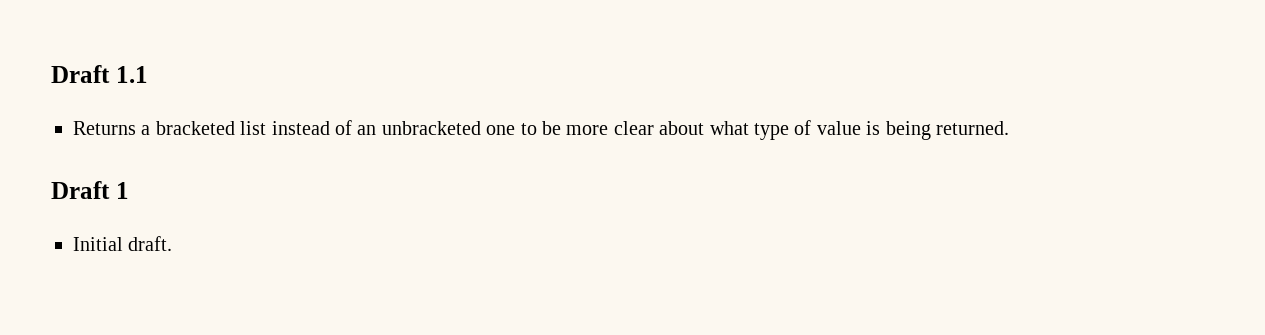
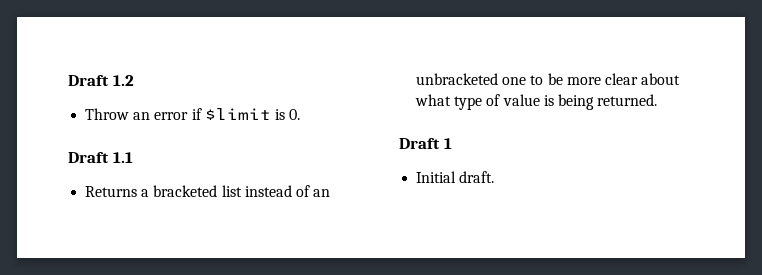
+ Draft 1.2
+ Throw an error if $limit is 0.

